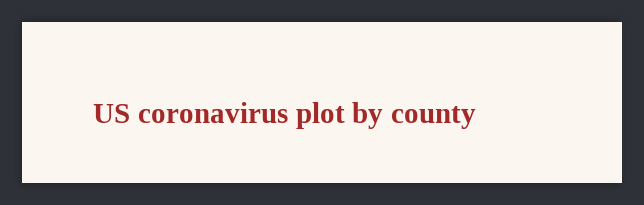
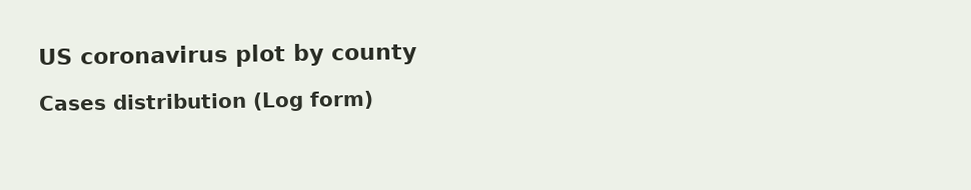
+ Cases distribution (Log form)

